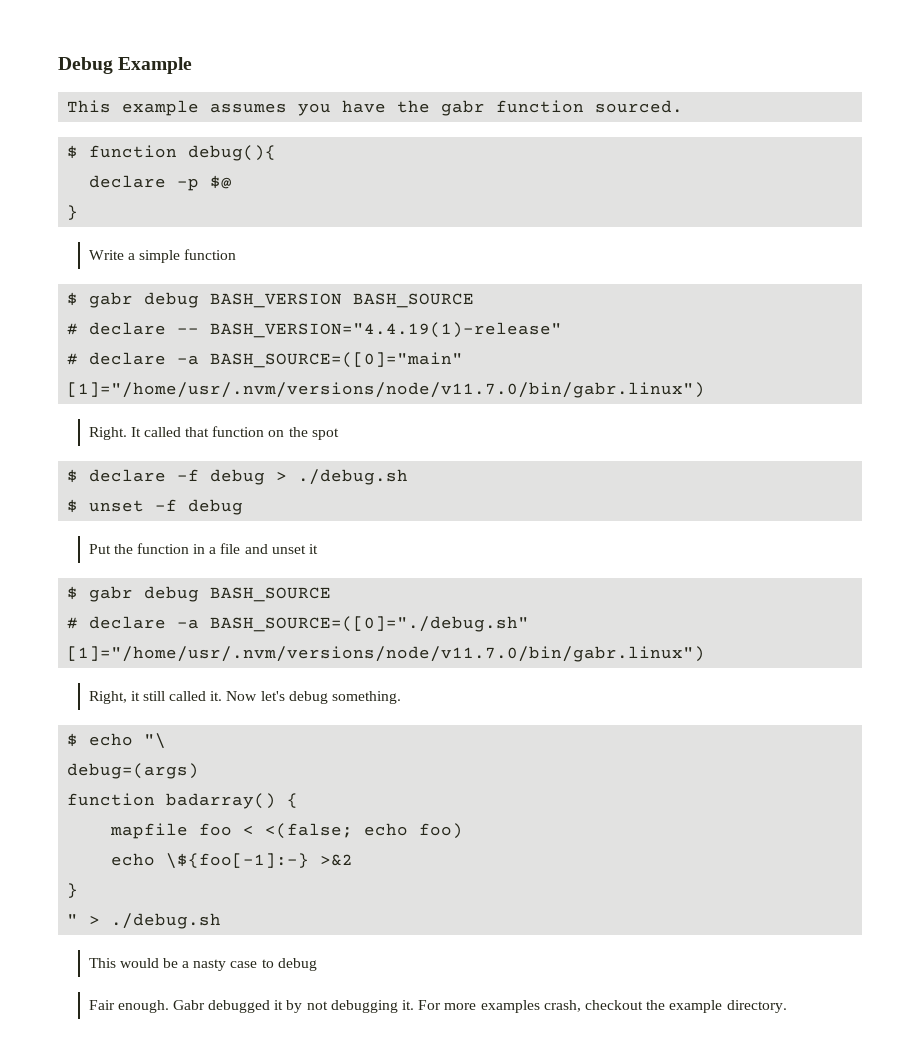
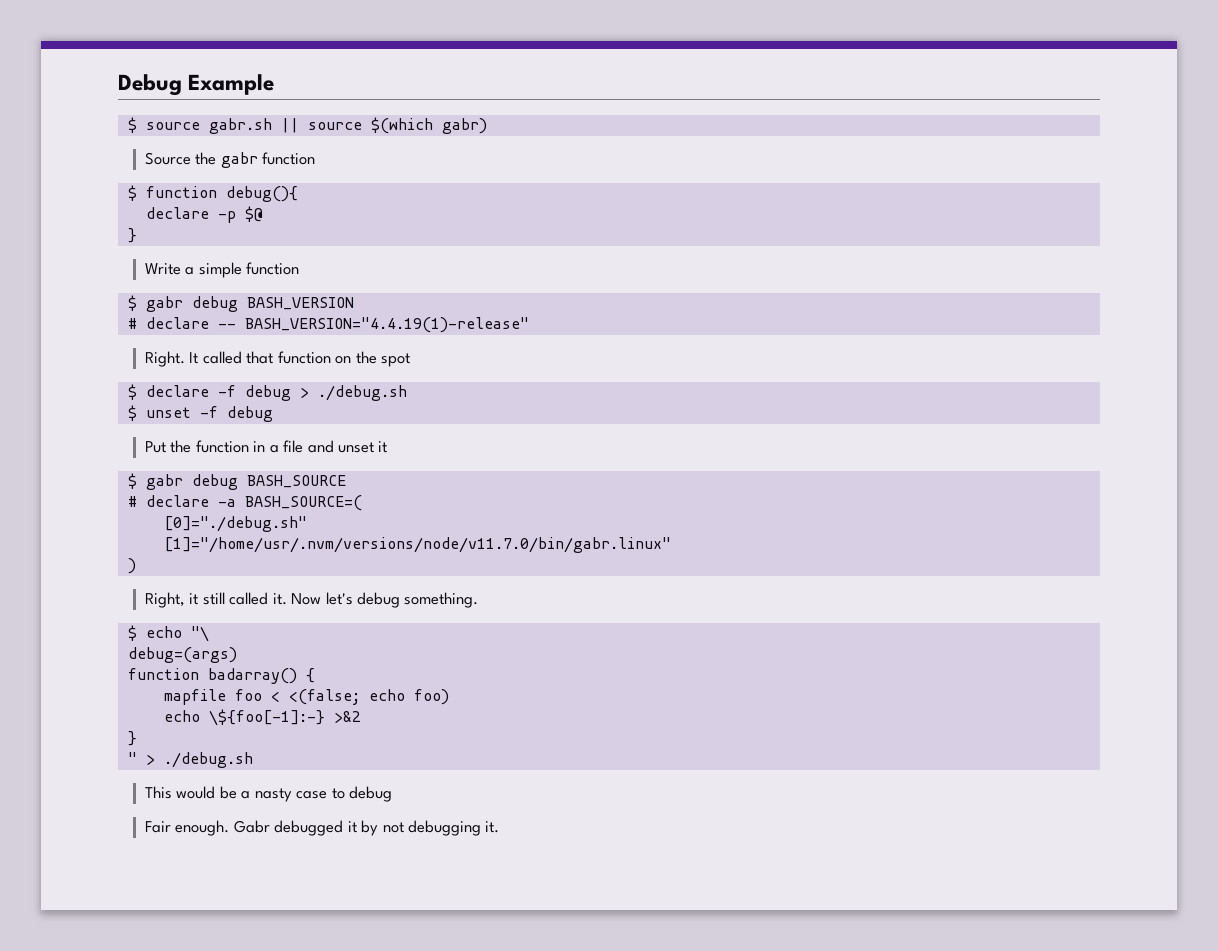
- This example assumes you have the gabr function sourced.
+ $ source gabr.sh || source $(which gabr)
+ Source the gabr function
- $ gabr debug BASH_VERSION BASH_SOURCE
+ $ gabr debug BASH_VERSION
- # declare -a BASH_SOURCE=([0]="main" [1]="/home/usr/.nvm/versions/node/v11.7.0/bin/gabr.linux")
- # declare -a BASH_SOURCE=([0]="./debug.sh" [1]="/home/usr/.nvm/versions/node/v11.7.0/bin/gabr.linux")
+ # declare -a BASH_SOURCE=(
+ [0]="./debug.sh"
+ [1]="/home/usr/.nvm/versions/node/v11.7.0/bin/gabr.linux"
+ )
- For more examples crash, checkout the example directory.

